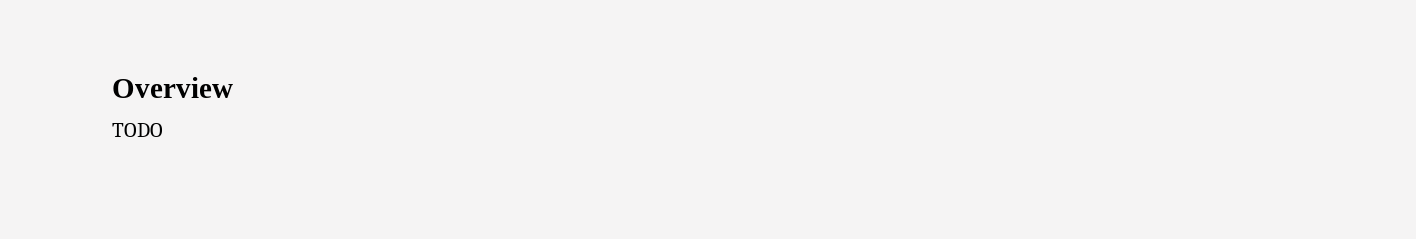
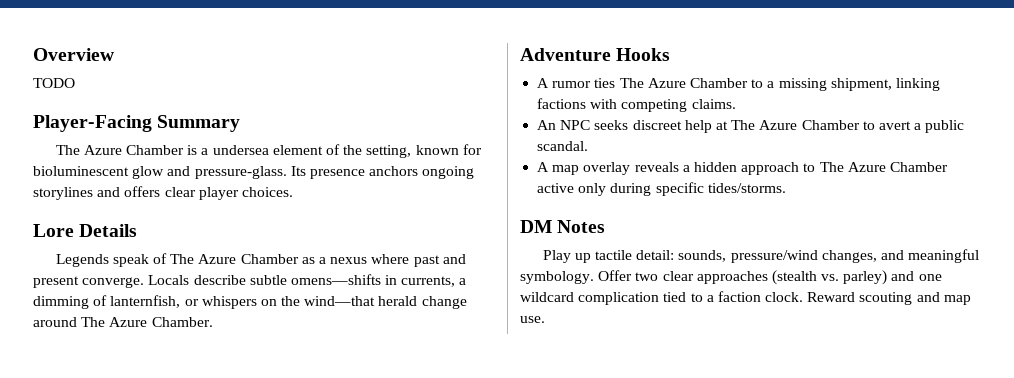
+ Player-Facing Summary
+ The Azure Chamber is a undersea element of the setting, known for bioluminescent glow and pressure-glass. Its presence anchors ongoing storylines and offers clear player choices.
+ Lore Details
+ Legends speak of The Azure Chamber as a nexus where past and present converge. Locals describe subtle omens—shifts in currents, a dimming of lanternfish, or whispers on the wind—that herald change around The Azure Chamber.
+ Adventure Hooks
+ A rumor ties The Azure Chamber to a missing shipment, linking factions with competing claims.
+ An NPC seeks discreet help at The Azure Chamber to avert a public scandal.
+ A map overlay reveals a hidden approach to The Azure Chamber active only during specific tides/storms.
+ DM Notes
+ Play up tactile detail: sounds, pressure/wind changes, and meaningful symbology. Offer two clear approaches (stealth vs. parley) and one wildcard complication tied to a faction clock. Reward scouting and map use.

